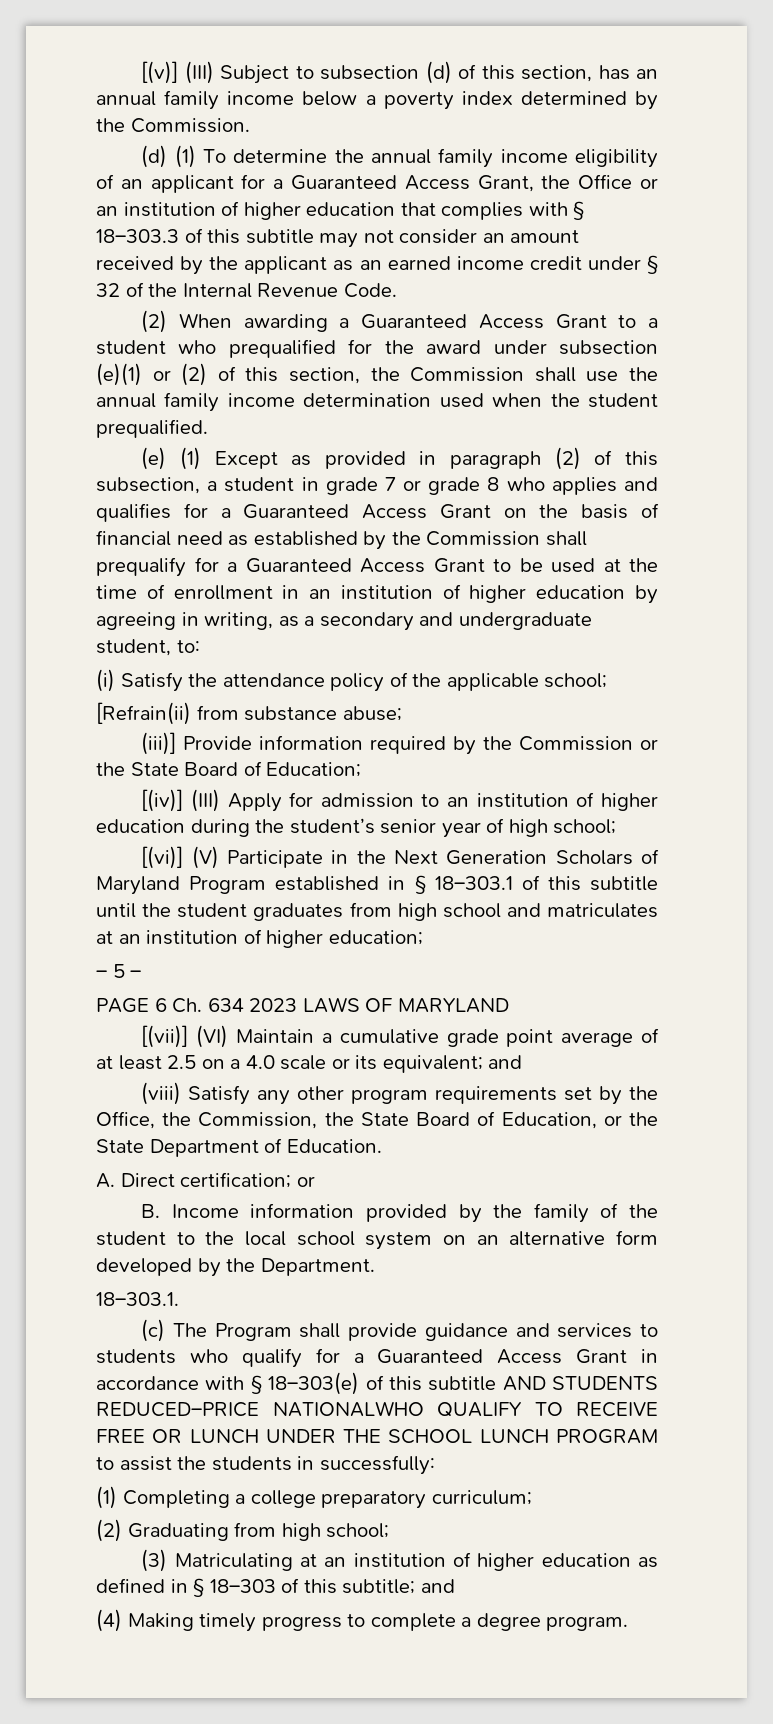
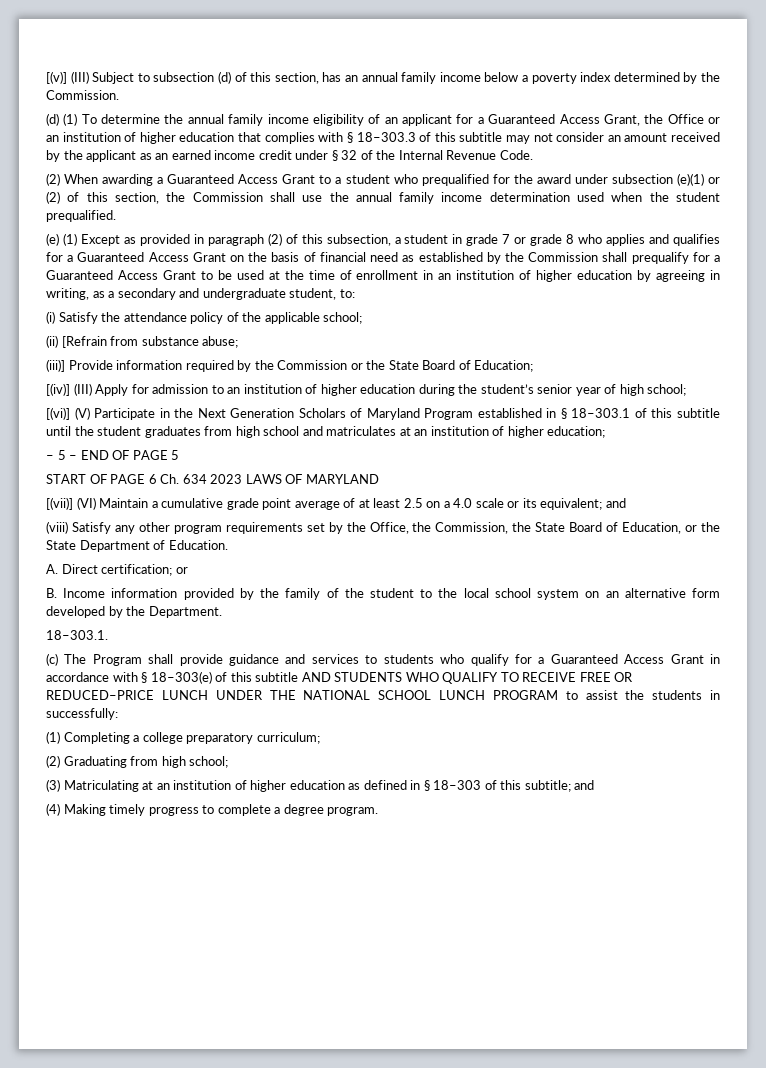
- [Refrain(ii) from substance abuse;
+ (ii) [Refrain from substance abuse;
- – 5 –
- PAGE 6 Ch. 634 2023 LAWS OF MARYLAND
+ – 5 – END OF PAGE 5
+ START OF PAGE 6 Ch. 634 2023 LAWS OF MARYLAND
- (c) The Program shall provide guidance and services to students who qualify for a Guaranteed Access Grant in accordance with § 18–303(e) of this subtitle AND STUDENTS REDUCED–PRICE NATIONALWHO QUALIFY TO RECEIVE FREE OR LUNCH UNDER THE SCHOOL LUNCH PROGRAM to assist the students in successfully:
+ (c) The Program shall provide guidance and services to students who qualify for a Guaranteed Access Grant in accordance with § 18–303(e) of this subtitle AND STUDENTS WHO QUALIFY TO RECEIVE FREE OR REDUCED–PRICE LUNCH UNDER THE NATIONAL SCHOOL LUNCH PROGRAM to assist the students in successfully:

